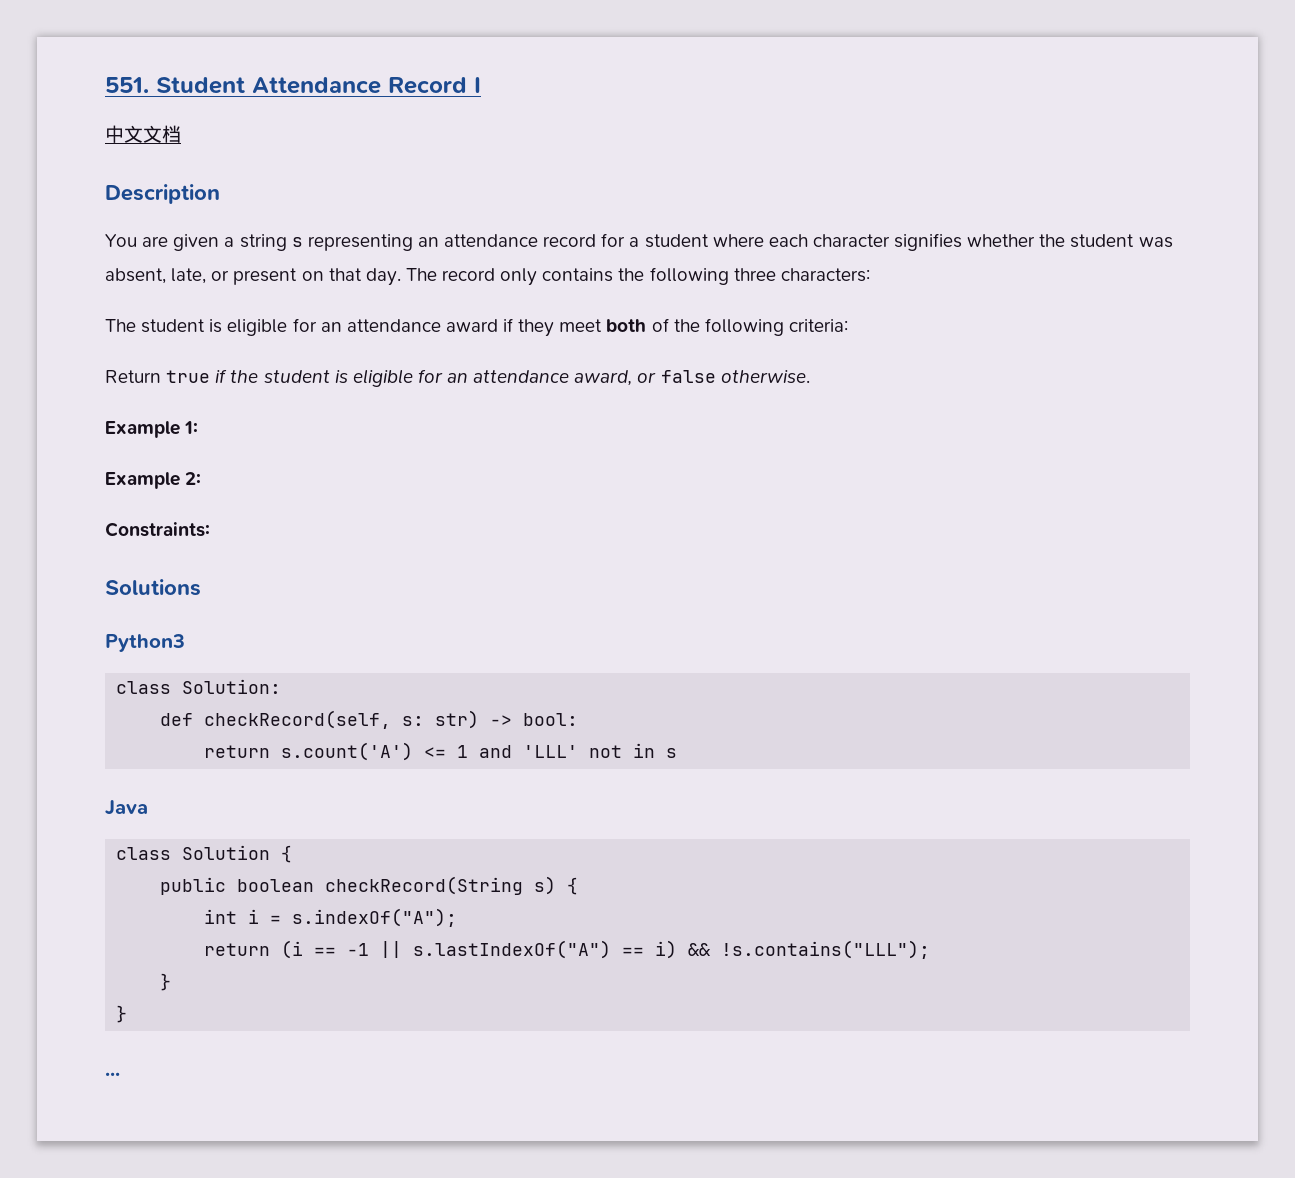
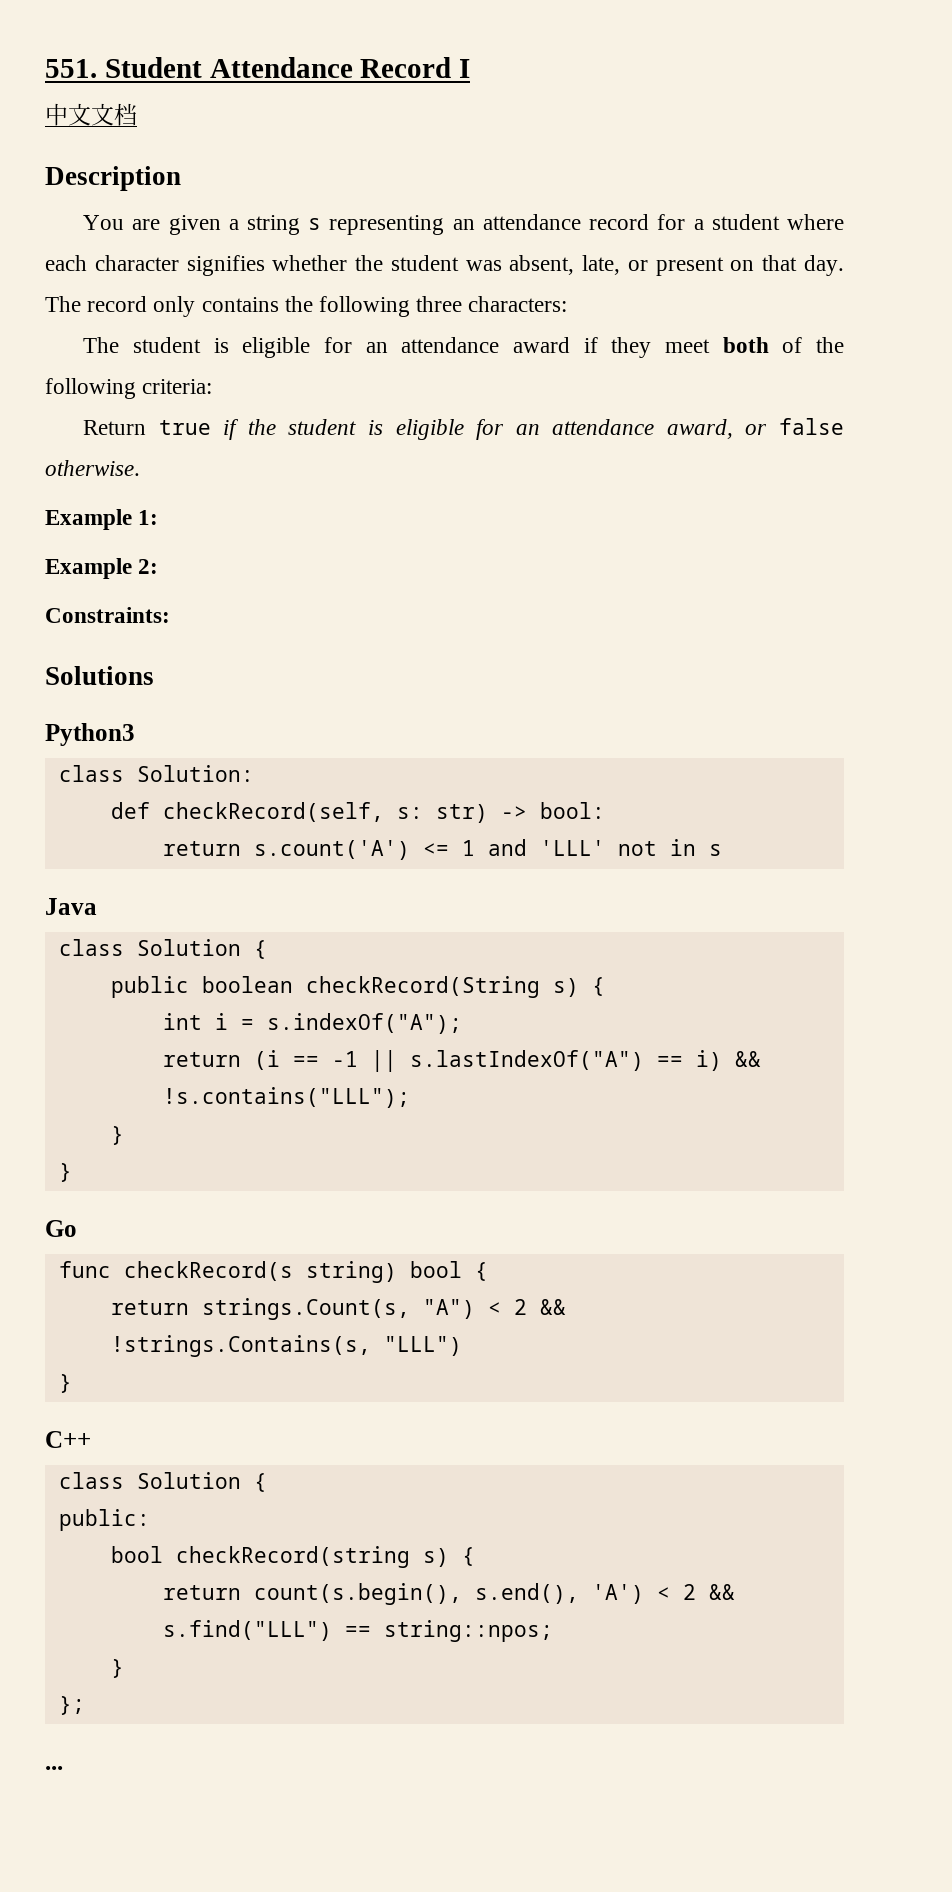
+ Go
+ func checkRecord(s string) bool {
+ return strings.Count(s, "A") < 2 && !strings.Contains(s, "LLL")
+ }
+ C++
+ class Solution {
+ public:
+ bool checkRecord(string s) {
+ return count(s.begin(), s.end(), 'A') < 2 && s.find("LLL") == string::npos;
+ }
+ };

